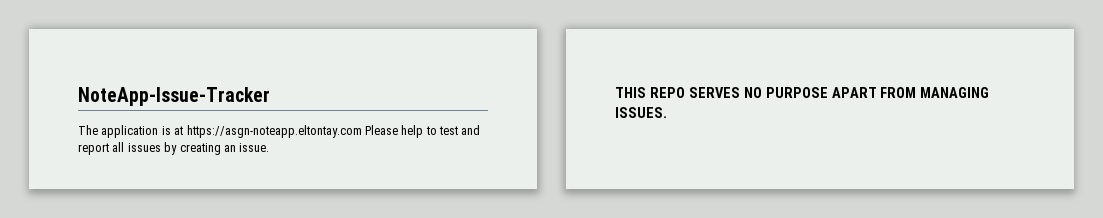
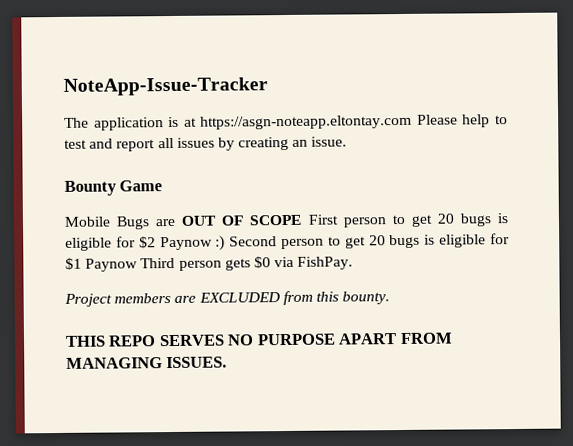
+ Bounty Game
+ Mobile Bugs are OUT OF SCOPE First person to get 20 bugs is eligible for $2 Paynow :) Second person to get 20 bugs is eligible for $1 Paynow Third person gets $0 via FishPay.
+ Project members are EXCLUDED from this bounty.

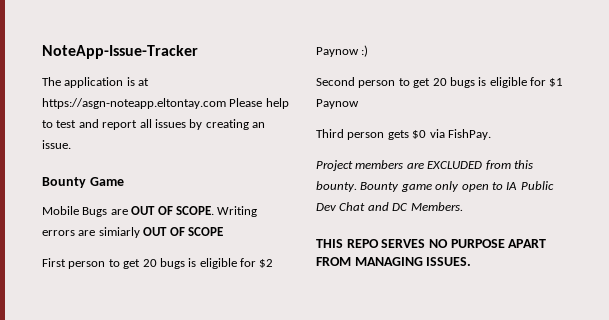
- Mobile Bugs are OUT OF SCOPE First person to get 20 bugs is eligible for $2 Paynow :) Second person to get 20 bugs is eligible for $1 Paynow Third person gets $0 via FishPay.
+ Mobile Bugs are OUT OF SCOPE. Writing errors are simiarly OUT OF SCOPE
+ First person to get 20 bugs is eligible for $2 Paynow :)
+ Second person to get 20 bugs is eligible for $1 Paynow
+ Third person gets $0 via FishPay.
+ Bounty game only open to IA Public Dev Chat and DC Members.

